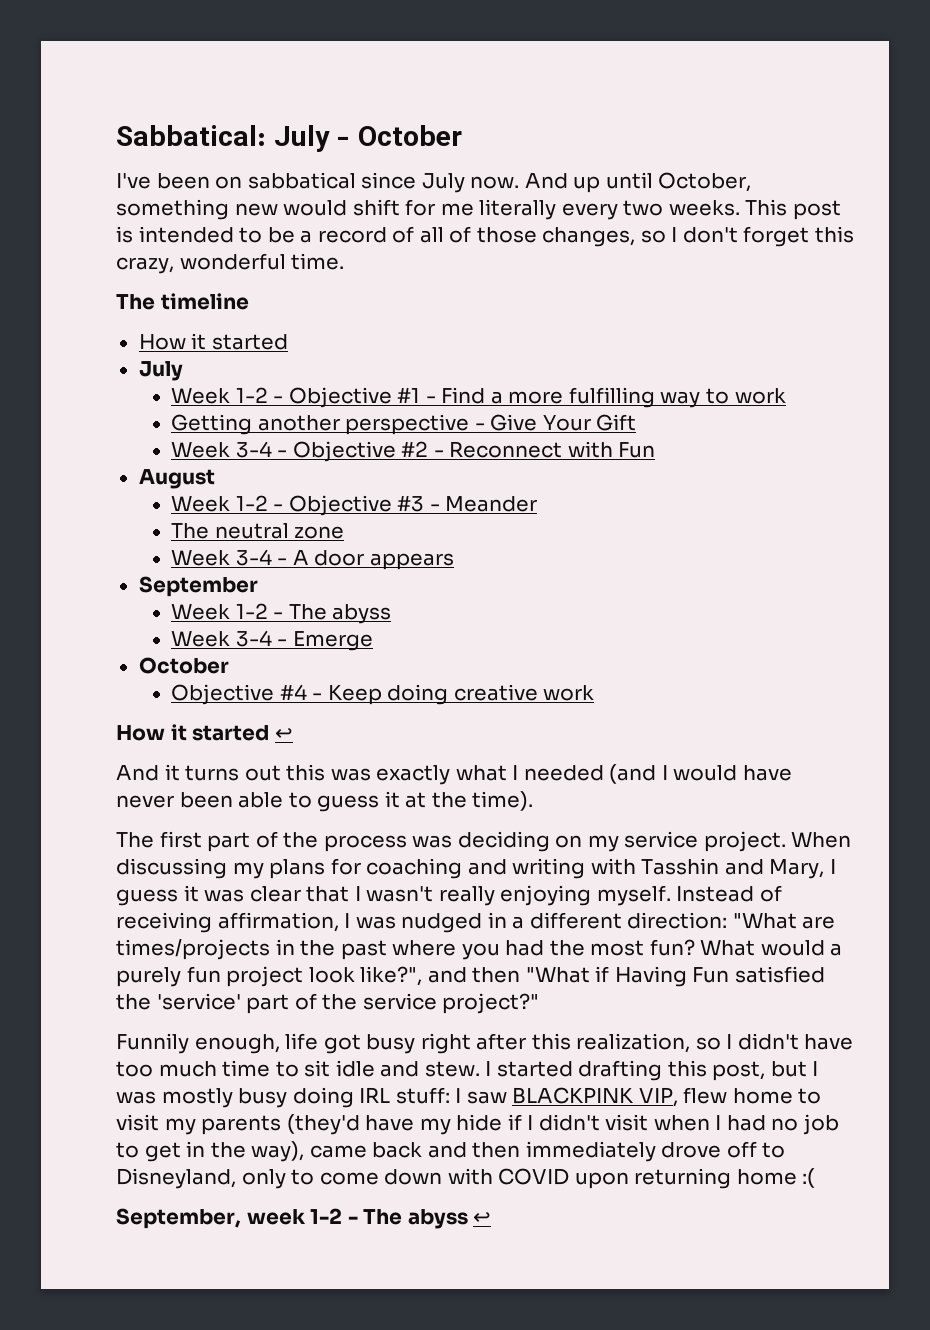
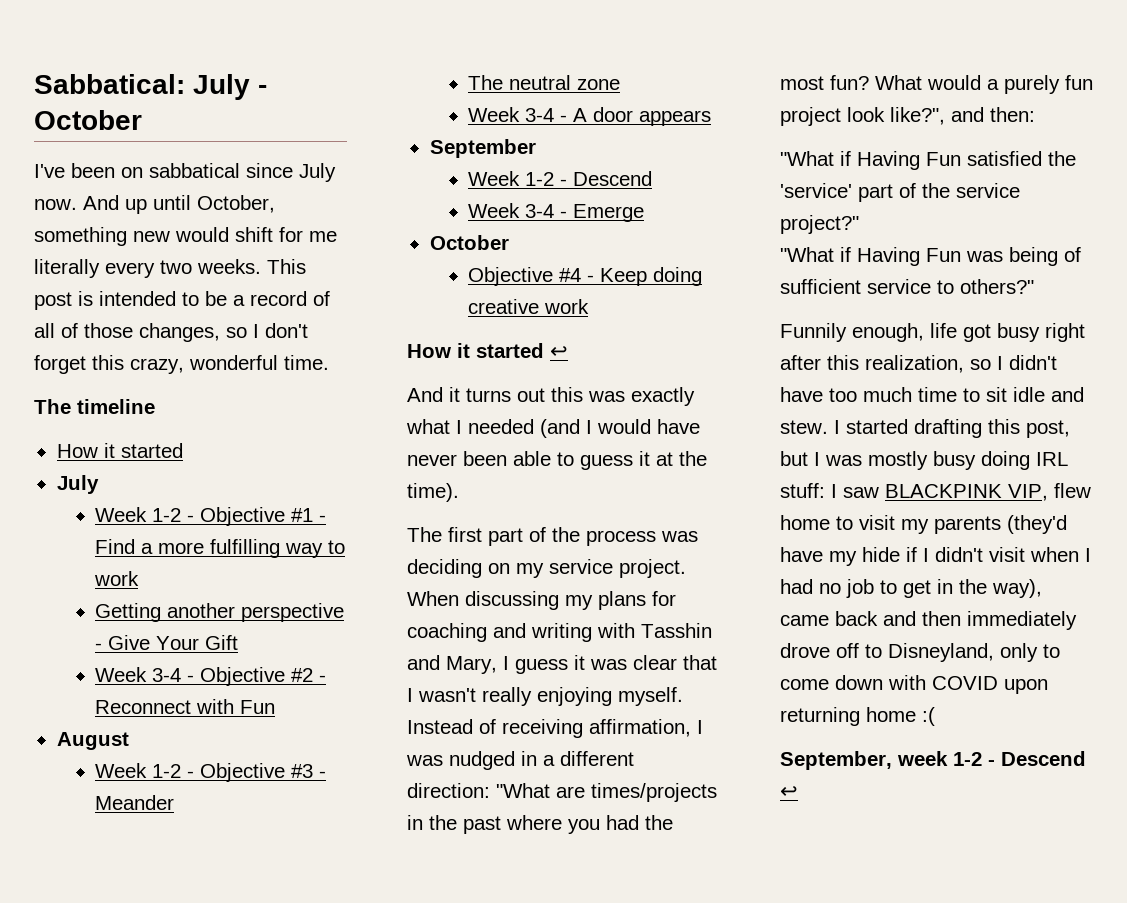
- Week 1-2 - The abyss
+ Week 1-2 - Descend
- What would a purely fun project look like?", and then "What if Having Fun satisfied the 'service' part of the service project?"
+ What would a purely fun project look like?", and then:
+ "What if Having Fun satisfied the 'service' part of the service project?"
+ "What if Having Fun was being of sufficient service to others?"
- September, week 1-2 - The abyss ↩
+ September, week 1-2 - Descend ↩

